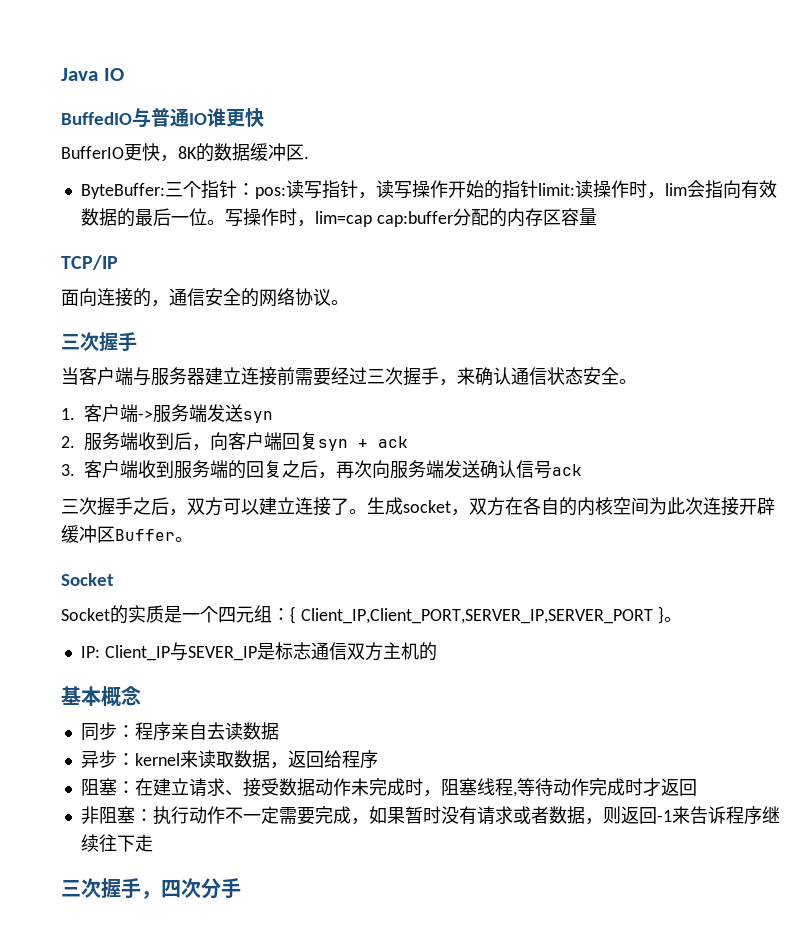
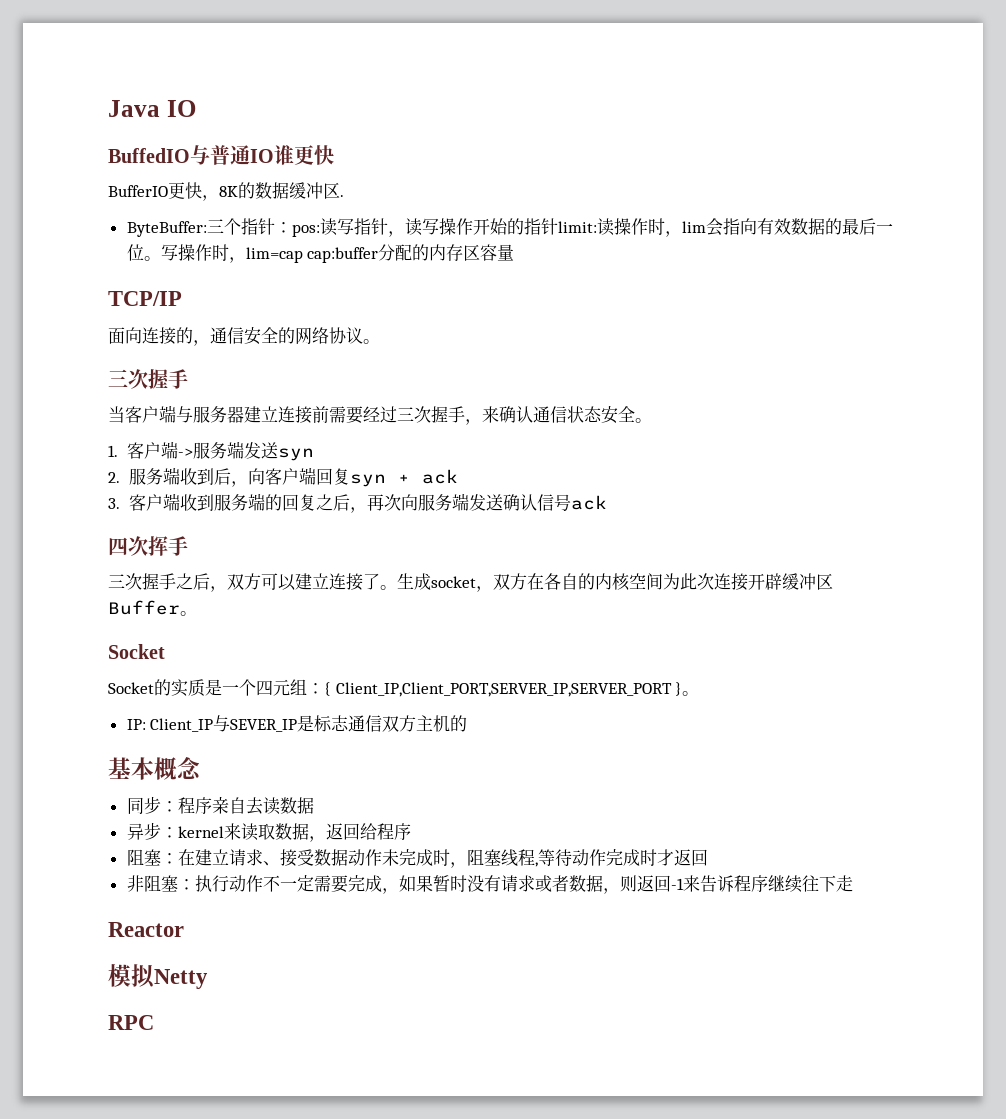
+ 四次挥手
- 三次握手，四次分手
+ Reactor
+ 模拟Netty
+ RPC

